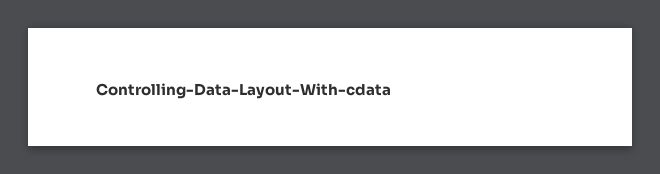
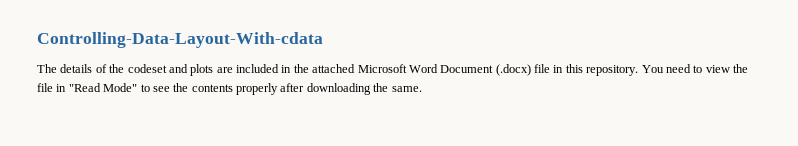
+ The details of the codeset and plots are included in the attached Microsoft Word Document (.docx) file in this repository. You need to view the file in "Read Mode" to see the contents properly after downloading the same.

